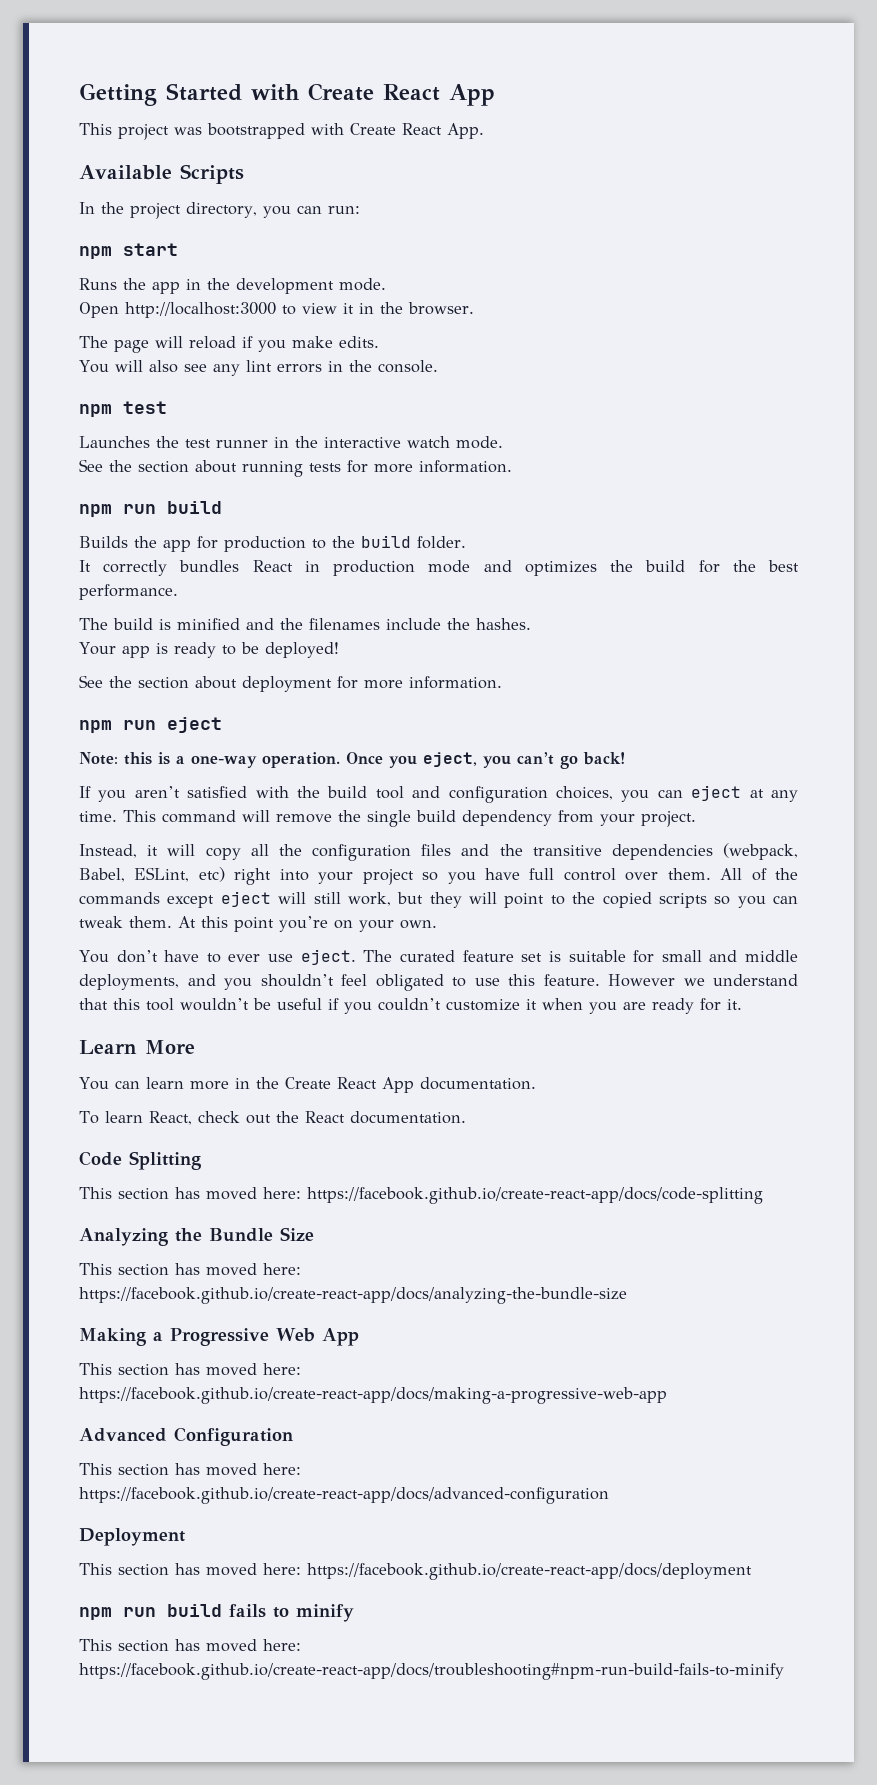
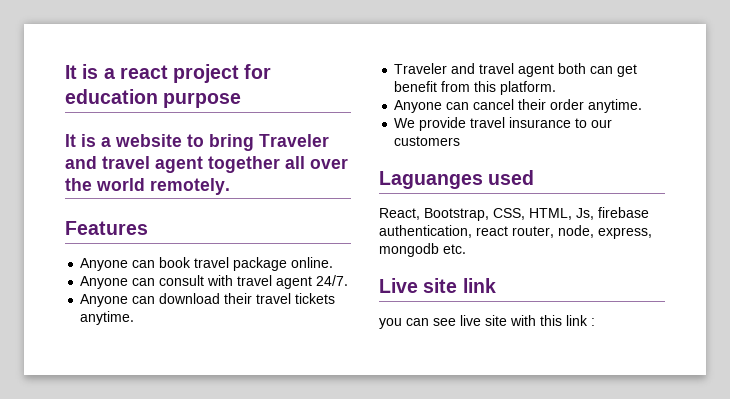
- Getting Started with Create React App
- This project was bootstrapped with Create React App.
- Available Scripts
- In the project directory, you can run:
- npm start
- Runs the app in the development mode.
- Open http://localhost:3000 to view it in the browser.
- The page will reload if you make edits.
- You will also see any lint errors in the console.
- npm test
- Launches the test runner in the interactive watch mode.
- See the section about running tests for more information.
- npm run build
- Builds the app for production to the build folder.
- It correctly bundles React in production mode and optimizes the build for the best performance.
- The build is minified and the filenames include the hashes.
- Your app is ready to be deployed!
- See the section about deployment for more information.
- npm run eject
- Note: this is a one-way operation. Once you eject, you can’t go back!
- If you aren’t satisfied with the build tool and configuration choices, you can eject at any time. This command will remove the single build dependency from your project.
- Instead, it will copy all the configuration files and the transitive dependencies (webpack, Babel, ESLint, etc) right into your project so you have full control over them. All of the commands except eject will still work, but they will point to the copied scripts so you can tweak them. At this point you’re on your own.
- You don’t have to ever use eject. The curated feature set is suitable for small and middle deployments, and you shouldn’t feel obligated to use this feature. However we understand that this tool wouldn’t be useful if you couldn’t customize it when you are ready for it.
- Learn More
- You can learn more in the Create React App documentation.
- To learn React, check out the React documentation.
- Code Splitting
- This section has moved here: https://facebook.github.io/create-react-app/docs/code-splitting
- Analyzing the Bundle Size
- This section has moved here: https://facebook.github.io/create-react-app/docs/analyzing-the-bundle-size
- Making a Progressive Web App
- This section has moved here: https://facebook.github.io/create-react-app/docs/making-a-progressive-web-app
- Advanced Configuration
- This section has moved here: https://facebook.github.io/create-react-app/docs/advanced-configuration
- Deployment
- This section has moved here: https://facebook.github.io/create-react-app/docs/deployment
- npm run build fails to minify
- This section has moved here: https://facebook.github.io/create-react-app/docs/troubleshooting#npm-run-build-fails-to-minify
+ It is a react project for education purpose
+ It is a website to bring Traveler and travel agent together all over the world remotely.
+ Features
+ Anyone can book travel package online.
+ Anyone can consult with travel agent 24/7.
+ Anyone can download their travel tickets anytime.
+ Traveler and travel agent both can get benefit from this platform.
+ Anyone can cancel their order anytime.
+ We provide travel insurance to our customers
+ Laguanges used
+ React, Bootstrap, CSS, HTML, Js, firebase authentication, react router, node, express, mongodb etc.
+ Live site link
+ you can see live site with this link :

